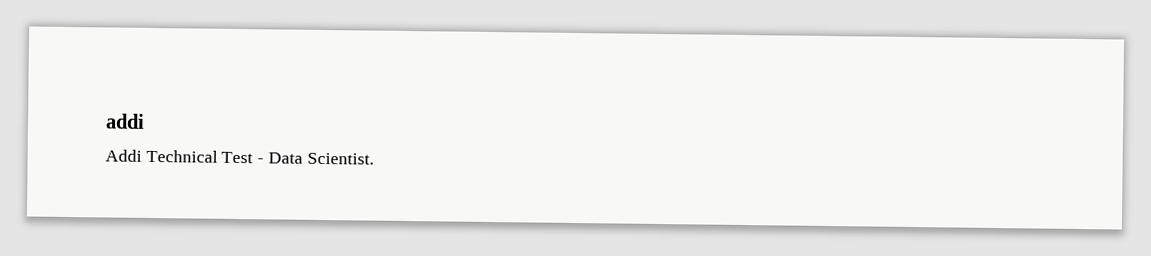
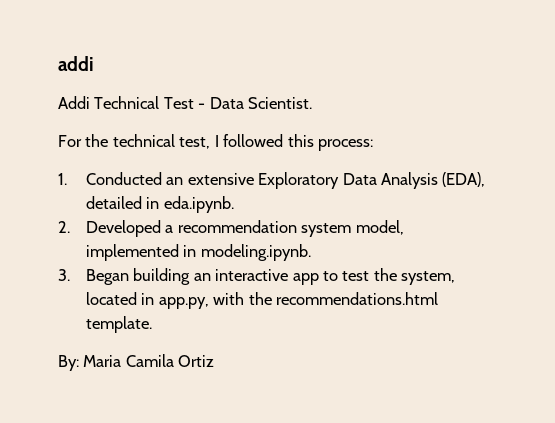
+ For the technical test, I followed this process:
+ 1. Conducted an extensive Exploratory Data Analysis (EDA), detailed in eda.ipynb.
+ 2. Developed a recommendation system model, implemented in modeling.ipynb.
+ 3. Began building an interactive app to test the system, located in app.py, with the recommendations.html template.
+ By: Maria Camila Ortiz

